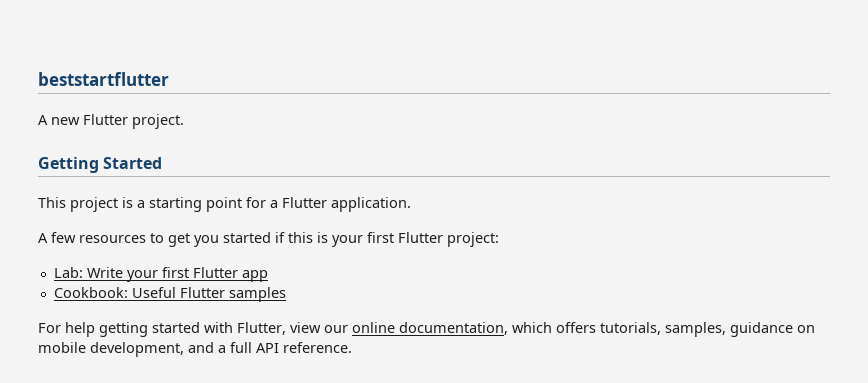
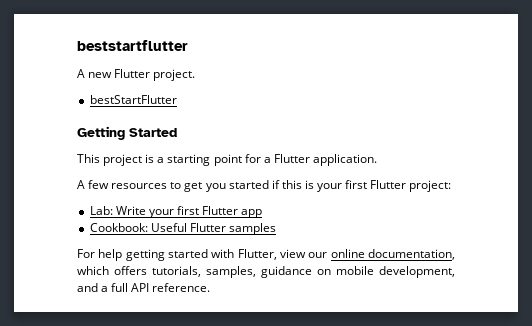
+ bestStartFlutter

